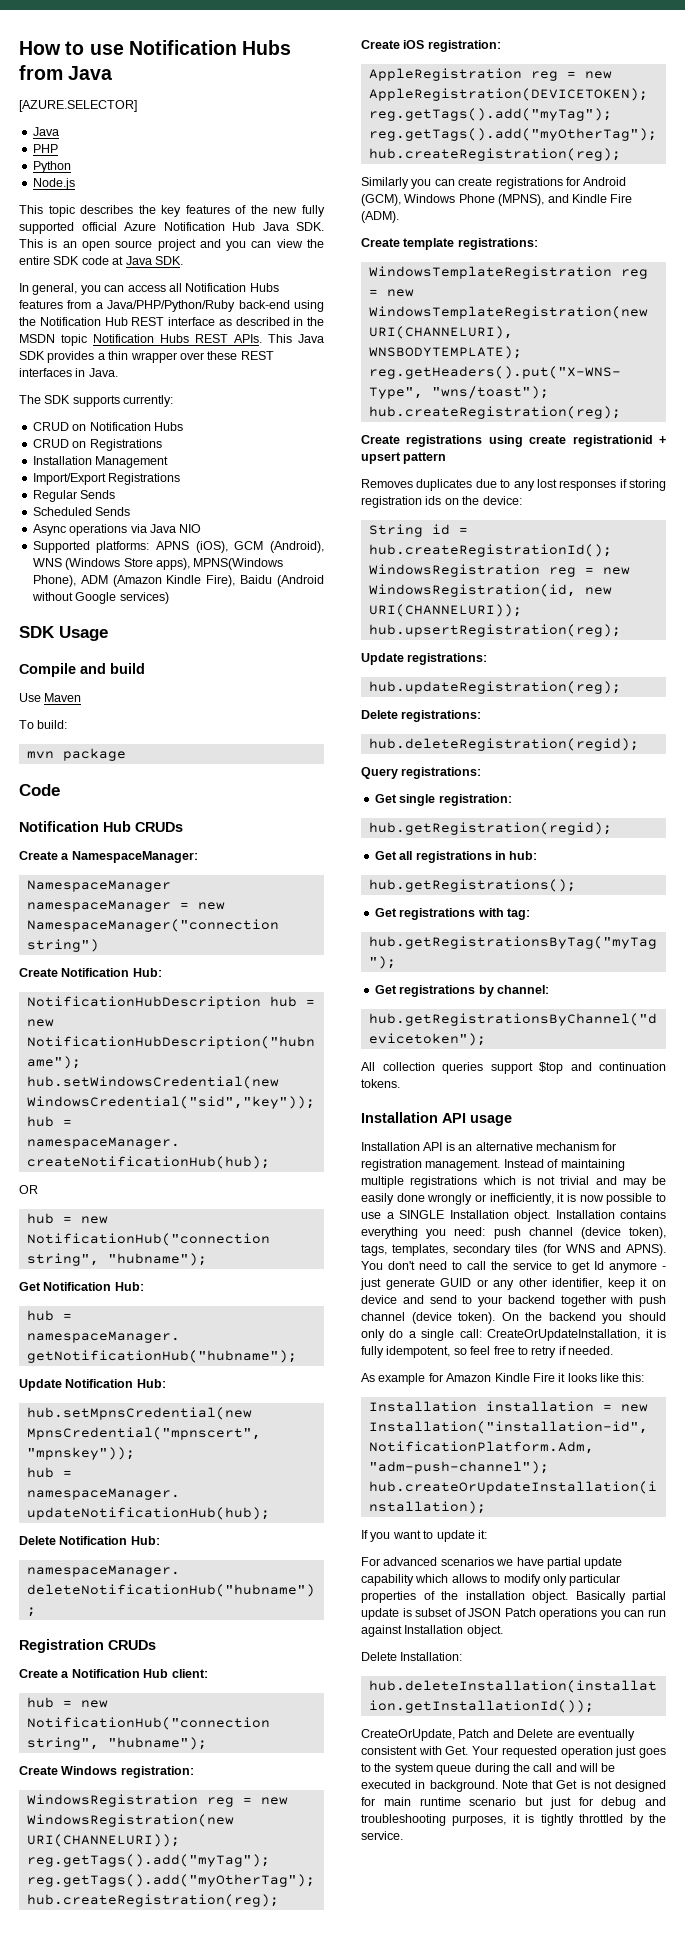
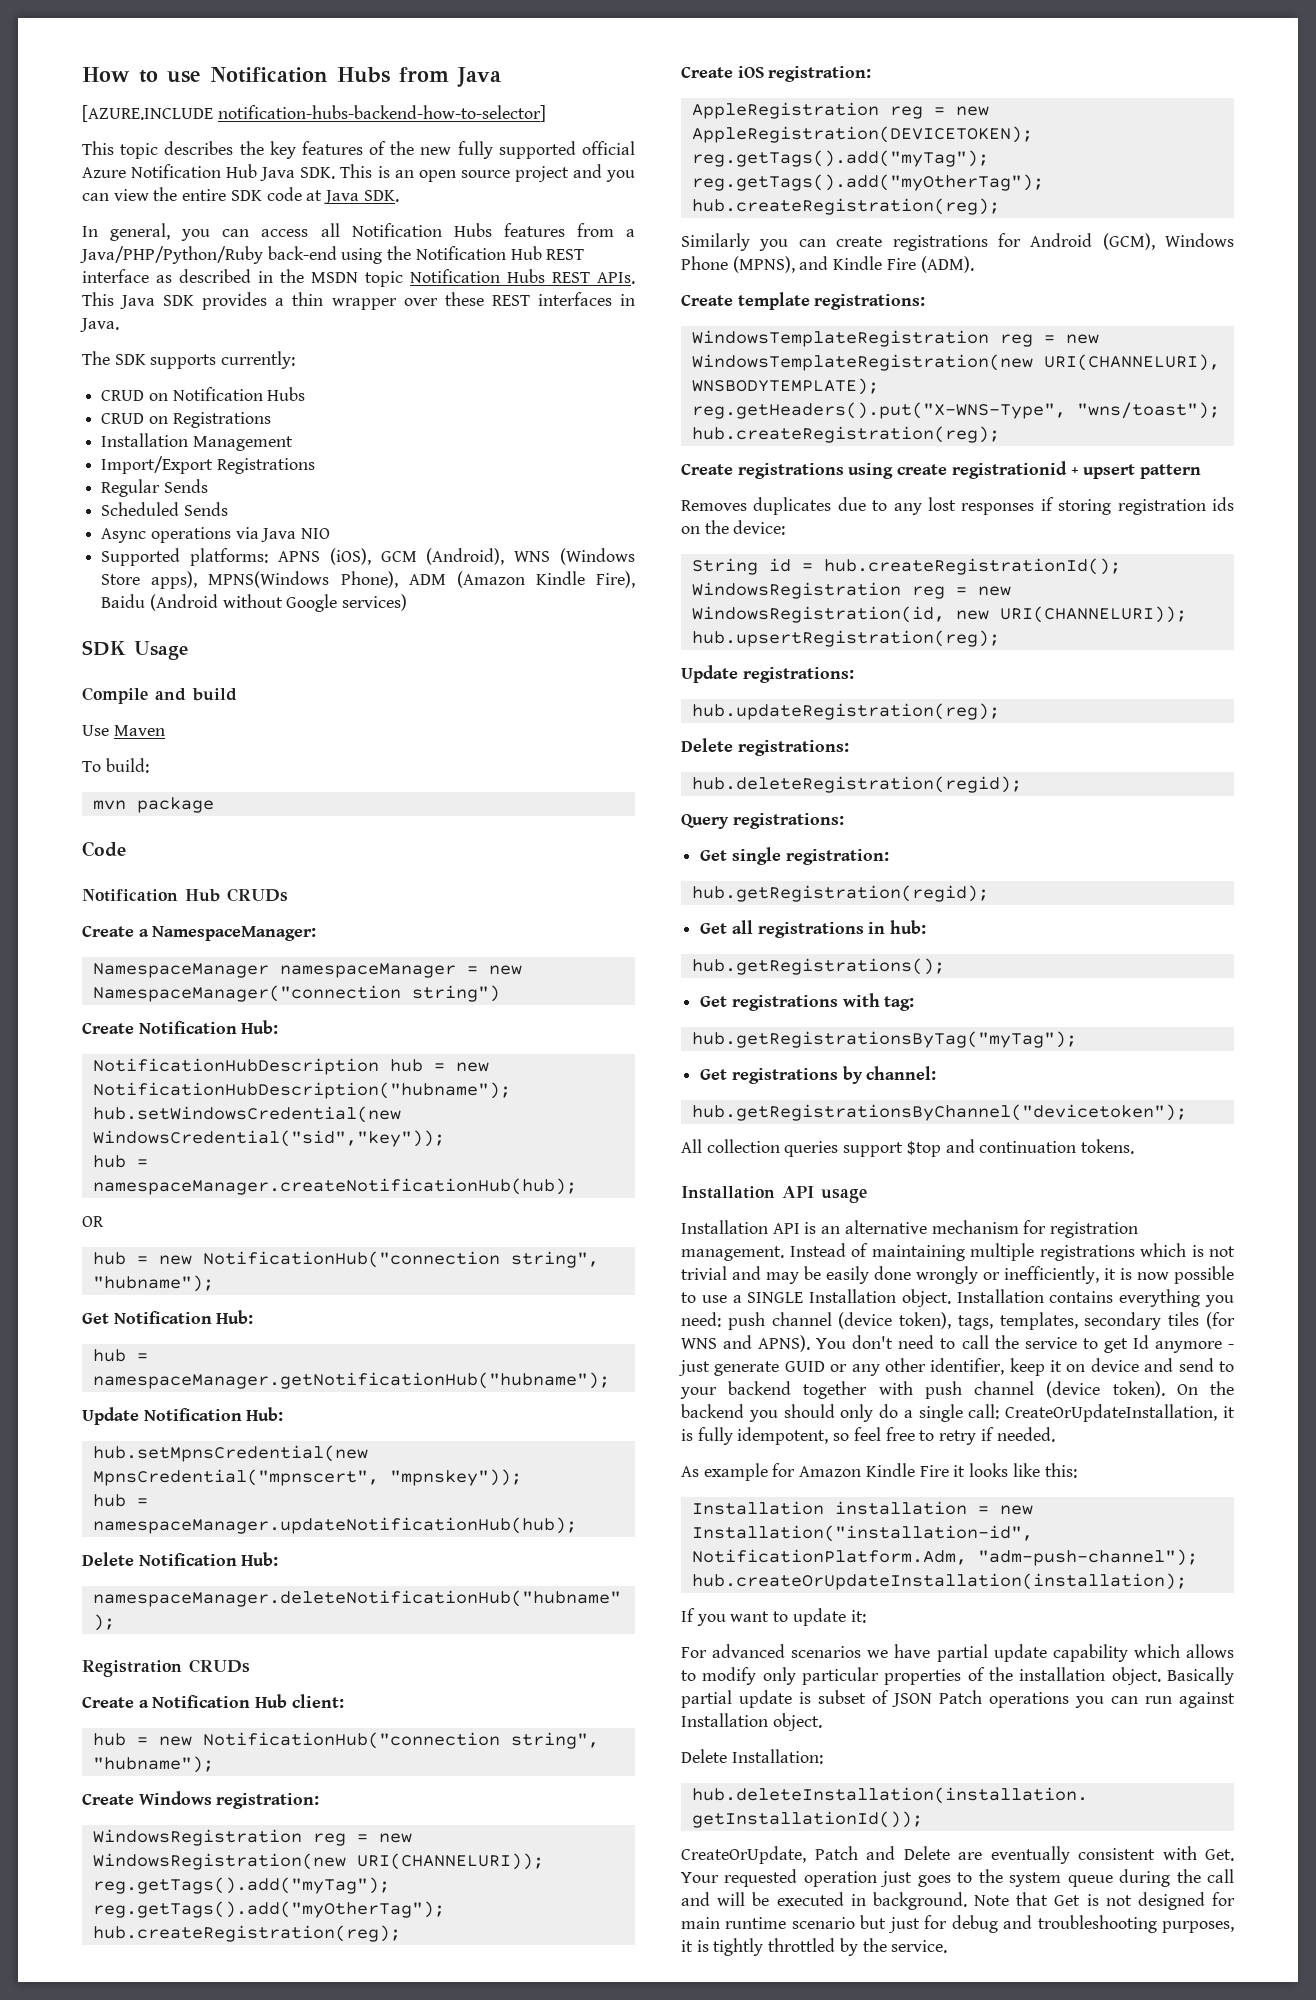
- [AZURE.SELECTOR]
- Java
- PHP
- Python
- Node.js
+ [AZURE.INCLUDE notification-hubs-backend-how-to-selector]

